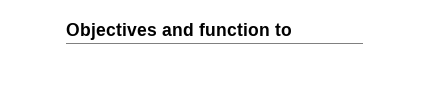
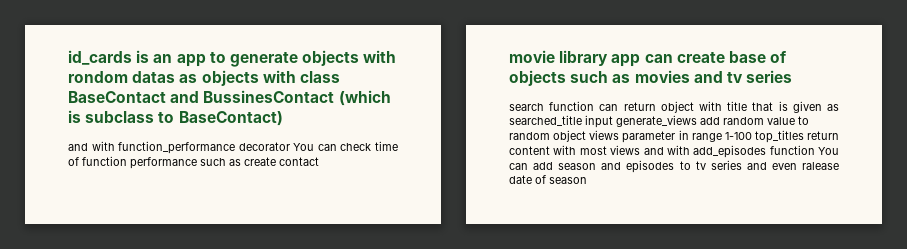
- Objectives and function to
+ id_cards is an app to generate objects with rondom datas as objects with class BaseContact and BussinesContact (which is subclass to BaseContact)
+ and with function_performance decorator You can check time of function performance such as create contact
+ movie library app can create base of objects such as movies and tv series
+ search function can return object with title that is given as searched_title input generate_views add random value to random object views parameter in range 1-100 top_titles return content with most views and with add_episodes function You can add season and episodes to tv series and even ralease date of season

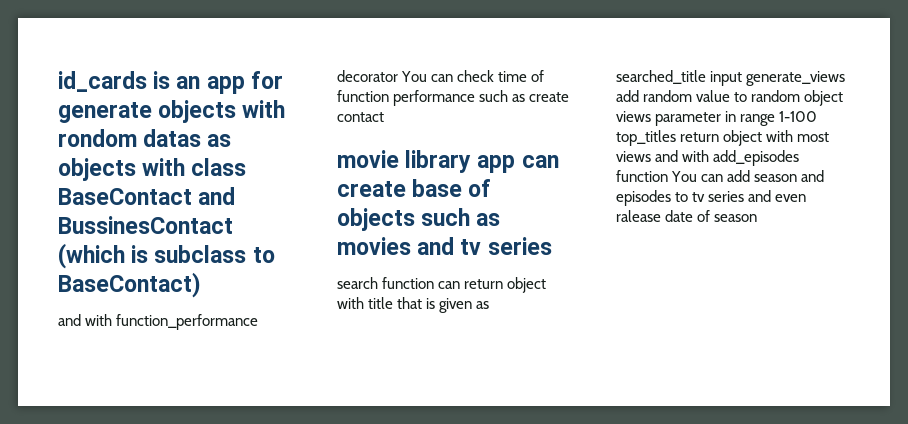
- id_cards is an app to generate objects with rondom datas as objects with class BaseContact and BussinesContact (which is subclass to BaseContact)
+ id_cards is an app for generate objects with rondom datas as objects with class BaseContact and BussinesContact (which is subclass to BaseContact)
- search function can return object with title that is given as searched_title input generate_views add random value to random object views parameter in range 1-100 top_titles return content with most views and with add_episodes function You can add season and episodes to tv series and even ralease date of season
+ search function can return object with title that is given as searched_title input generate_views add random value to random object views parameter in range 1-100 top_titles return object with most views and with add_episodes function You can add season and episodes to tv series and even ralease date of season

